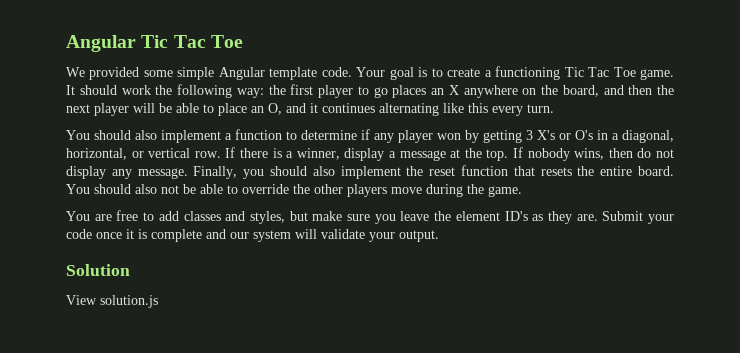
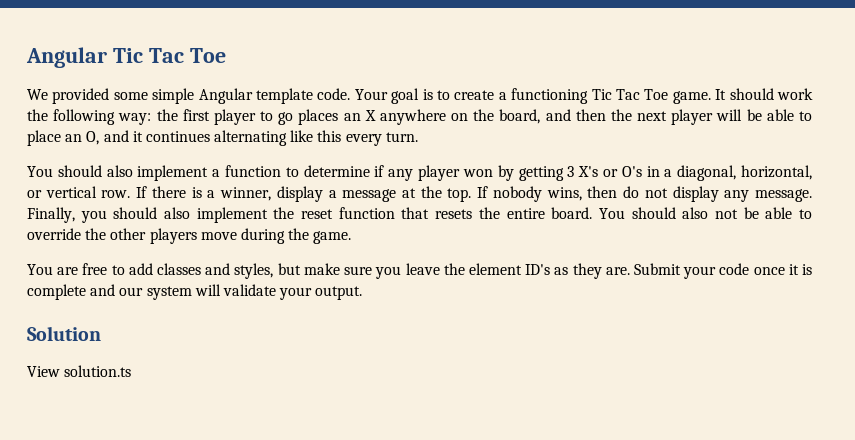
- View solution.js
+ View solution.ts

